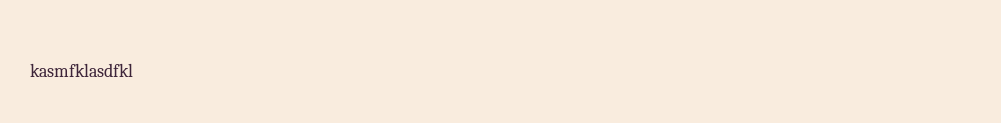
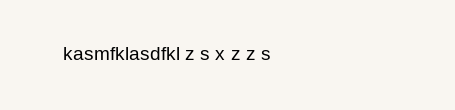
- kasmfklasdfkl
+ kasmfklasdfkl z s x z z s

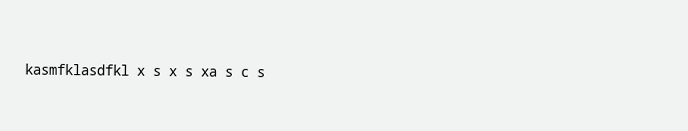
- kasmfklasdfkl z s x z z s
+ kasmfklasdfkl x s x s xa s c s

